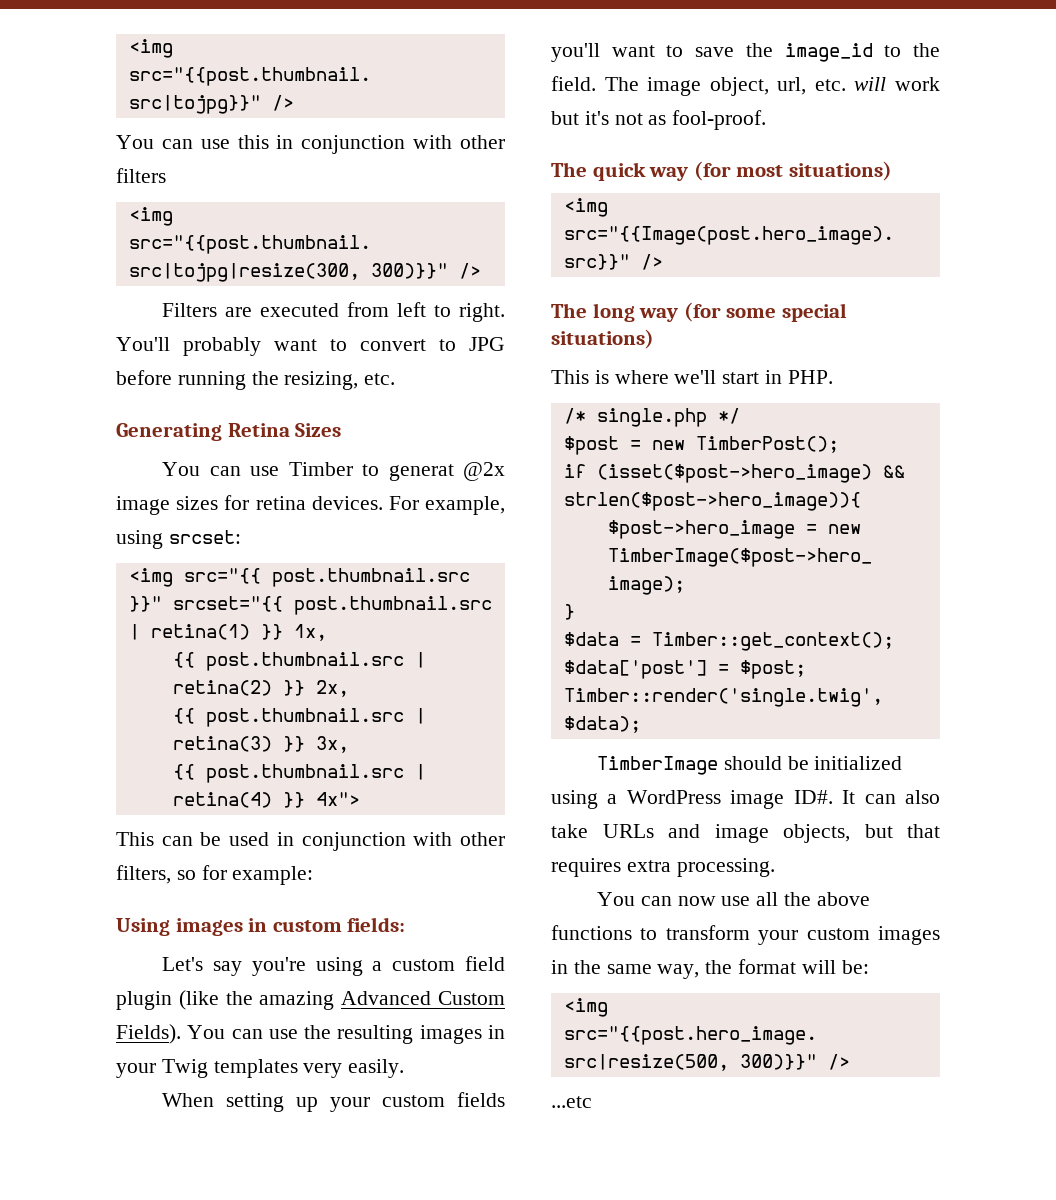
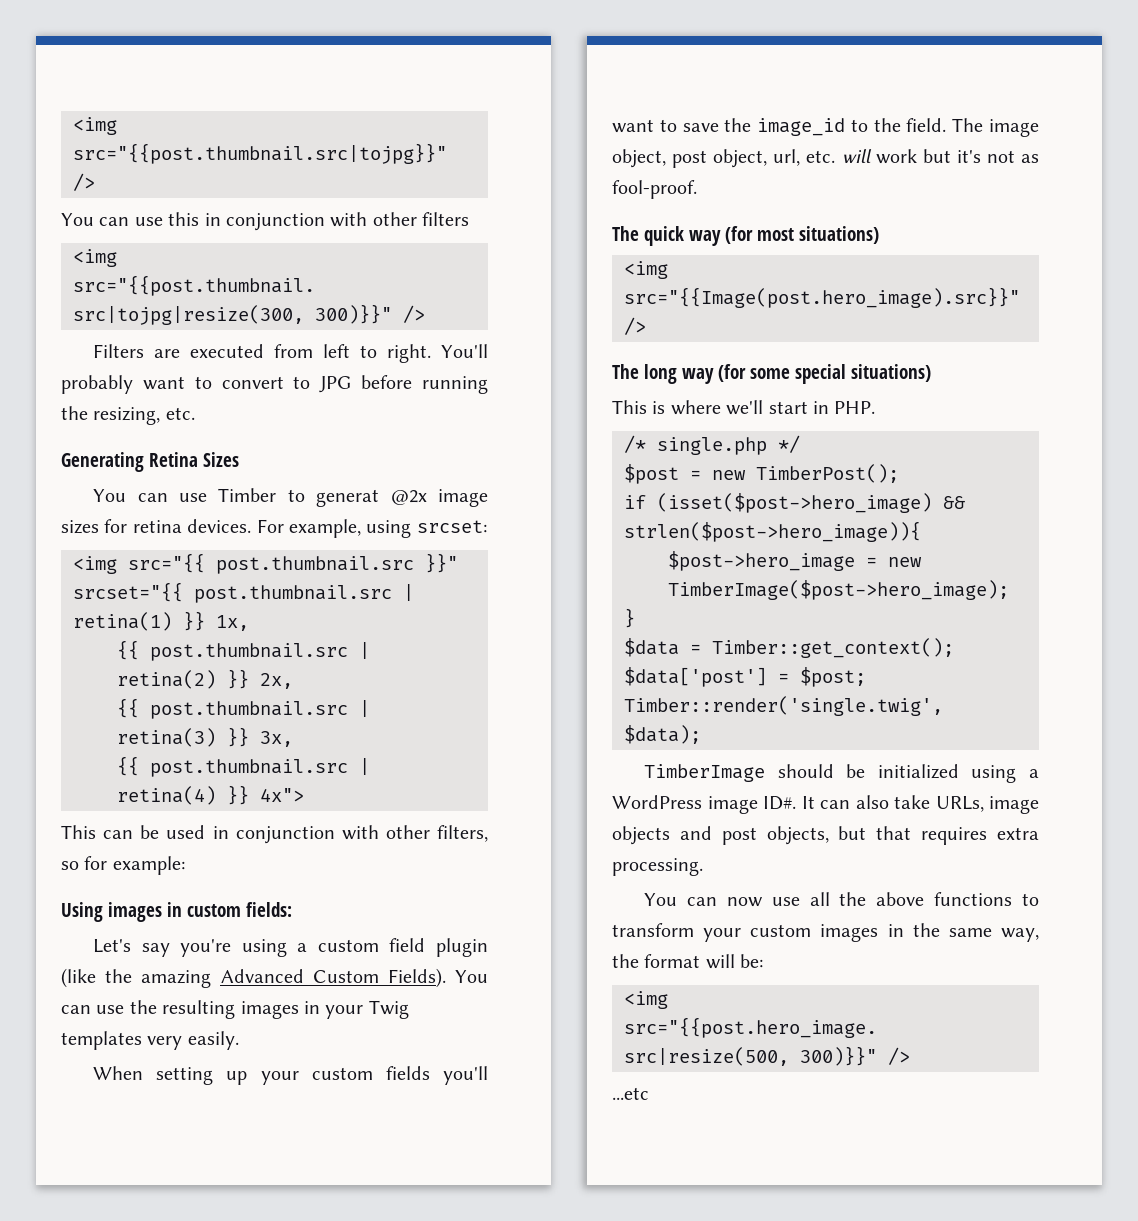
- The image object, url, etc. will work but it's not as fool-proof.
+ The image object, post object, url, etc. will work but it's not as fool-proof.
- TimberImage should be initialized using a WordPress image ID#. It can also take URLs and image objects, but that requires extra processing.
+ TimberImage should be initialized using a WordPress image ID#. It can also take URLs, image objects and post objects, but that requires extra processing.

